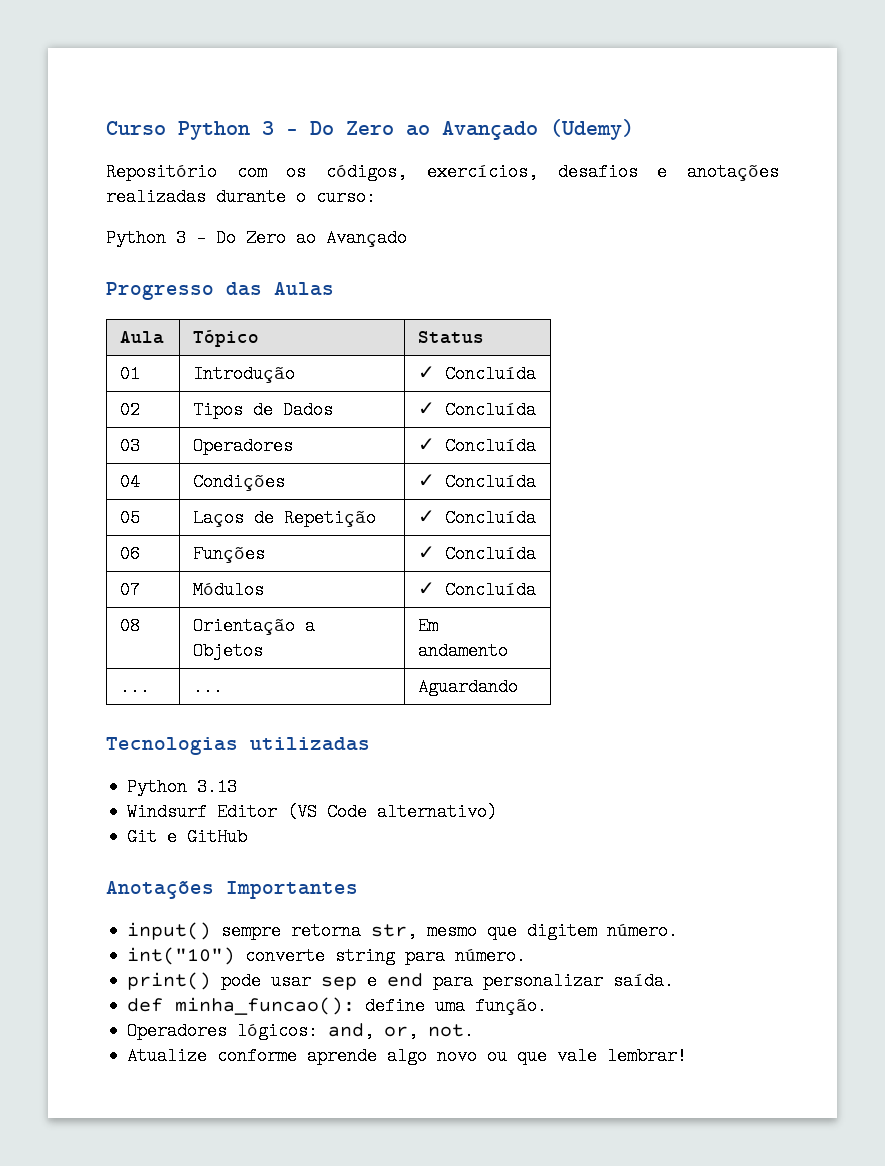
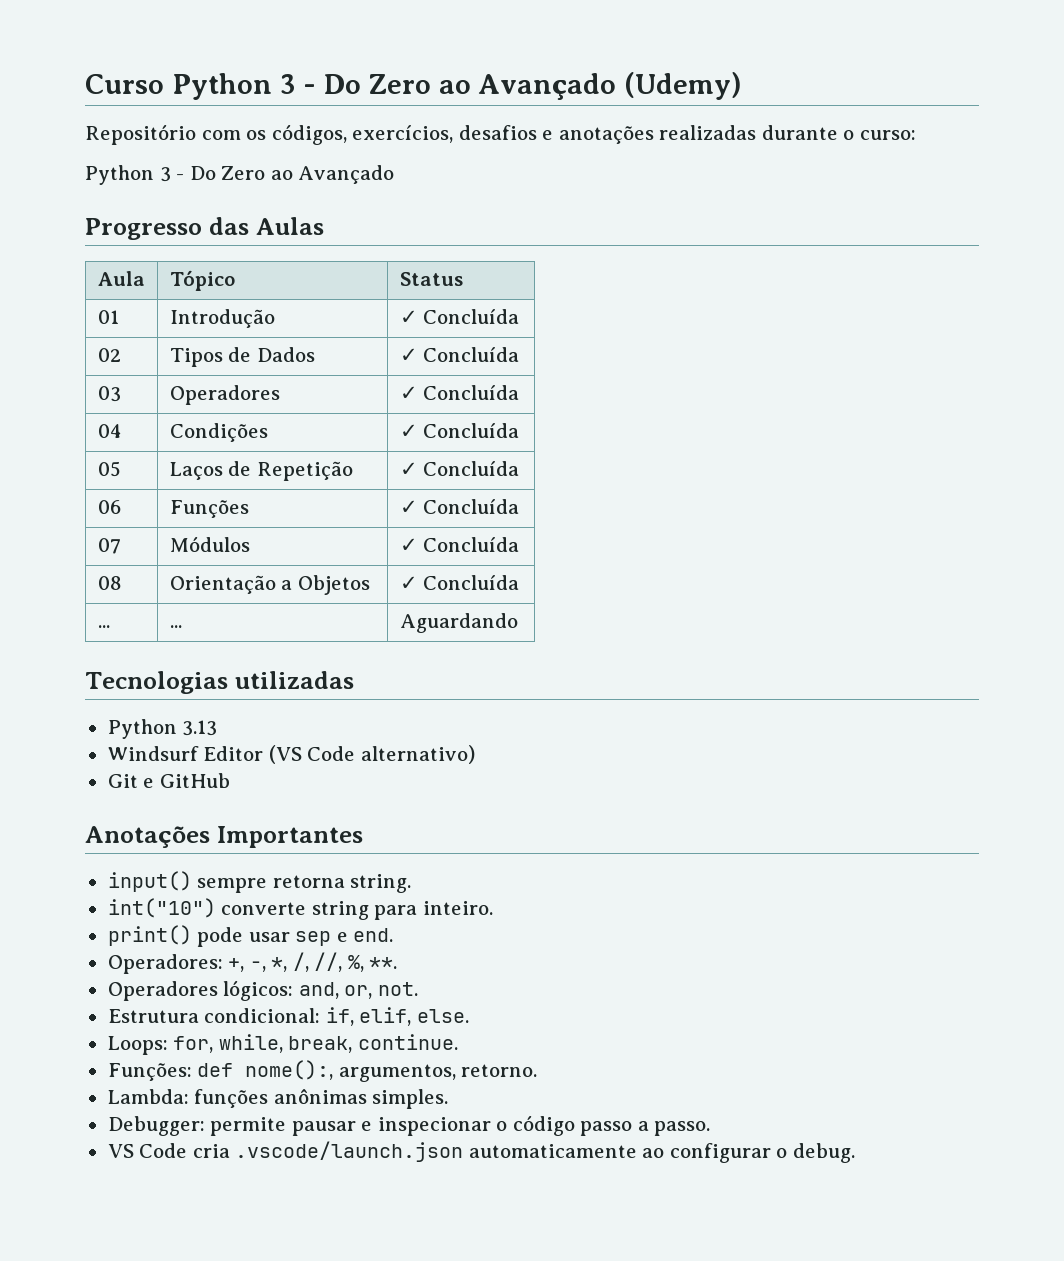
- 08 | Orientação a Objetos | Em andamento
+ 08 | Orientação a Objetos | ✓ Concluída
- input() sempre retorna str, mesmo que digitem número.
+ input() sempre retorna string.
- int("10") converte string para número.
+ int("10") converte string para inteiro.
- print() pode usar sep e end para personalizar saída.
- def minha_funcao(): define uma função.
+ print() pode usar sep e end.
+ Operadores: +, -, *, /, //, %, **.
- Atualize conforme aprende algo novo ou que vale lembrar!
+ Estrutura condicional: if, elif, else.
+ Loops: for, while, break, continue.
+ Funções: def nome():, argumentos, retorno.
+ Lambda: funções anônimas simples.
+ Debugger: permite pausar e inspecionar o código passo a passo.
+ VS Code cria .vscode/launch.json automaticamente ao configurar o debug.

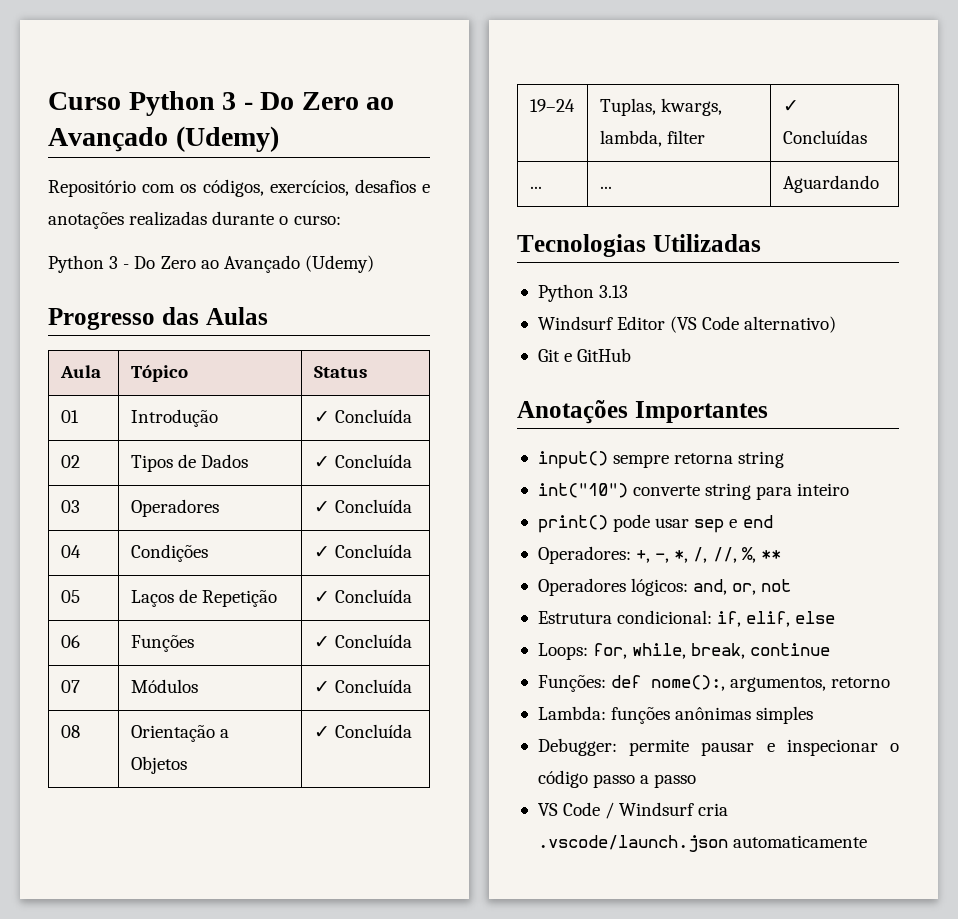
  Repositório com os códigos, exercícios, desafios e anotações realizadas durante o curso:
- Python 3 - Do Zero ao Avançado
+ Python 3 - Do Zero ao Avançado (Udemy)
+ 19–24 | Tuplas, kwargs, lambda, filter | ✓ Concluídas
- Tecnologias utilizadas
+ Tecnologias Utilizadas
- input() sempre retorna string.
+ input() sempre retorna string
- int("10") converte string para inteiro.
+ int("10") converte string para inteiro
- print() pode usar sep e end.
+ print() pode usar sep e end
- Operadores: +, -, *, /, //, %, **.
+ Operadores: +, -, *, /, //, %, **
- Operadores lógicos: and, or, not.
+ Operadores lógicos: and, or, not
- Estrutura condicional: if, elif, else.
+ Estrutura condicional: if, elif, else
- Loops: for, while, break, continue.
+ Loops: for, while, break, continue
- Funções: def nome():, argumentos, retorno.
+ Funções: def nome():, argumentos, retorno
- Lambda: funções anônimas simples.
+ Lambda: funções anônimas simples
- Debugger: permite pausar e inspecionar o código passo a passo.
+ Debugger: permite pausar e inspecionar o código passo a passo
- VS Code cria .vscode/launch.json automaticamente ao configurar o debug.
+ VS Code / Windsurf cria .vscode/launch.json automaticamente

